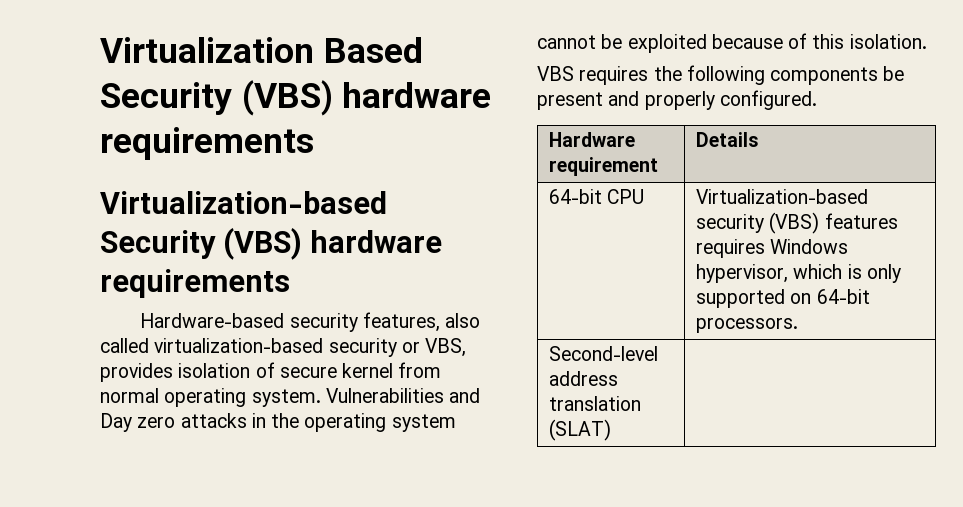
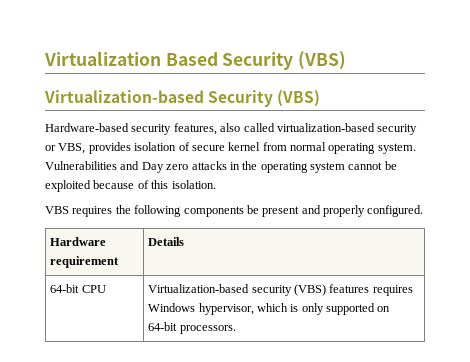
- Virtualization Based Security (VBS) hardware requirements
+ Virtualization Based Security (VBS)
- Virtualization-based Security (VBS) hardware requirements
+ Virtualization-based Security (VBS)
- Second-level address translation (SLAT) |

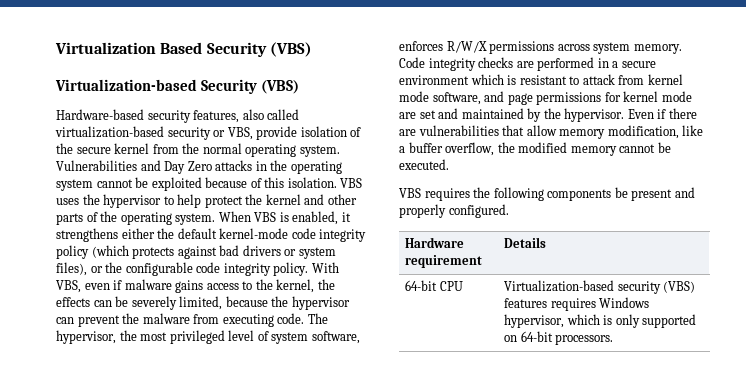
- Hardware-based security features, also called virtualization-based security or VBS, provides isolation of secure kernel from normal operating system.
+ Hardware-based security features, also called virtualization-based security or VBS, provide isolation of the secure kernel from the normal operating system.
- Vulnerabilities and Day zero attacks in the operating system cannot be exploited because of this isolation.
+ Vulnerabilities and Day Zero attacks in the operating system cannot be exploited because of this isolation. VBS uses the hypervisor to help protect the kernel and other parts of the operating system. When VBS is enabled, it strengthens either the default kernel-mode code integrity policy (which protects against bad drivers or system files), or the configurable code integrity policy. With VBS, even if malware gains access to the kernel, the effects can be severely limited, because the hypervisor can prevent the malware from executing code. The hypervisor, the most privileged level of system software, enforces R/W/X permissions across system memory. Code integrity checks are performed in a secure environment which is resistant to attack from kernel mode software, and page permissions for kernel mode are set and maintained by the hypervisor. Even if there are vulnerabilities that allow memory modification, like a buffer overflow, the modified memory cannot be executed.

